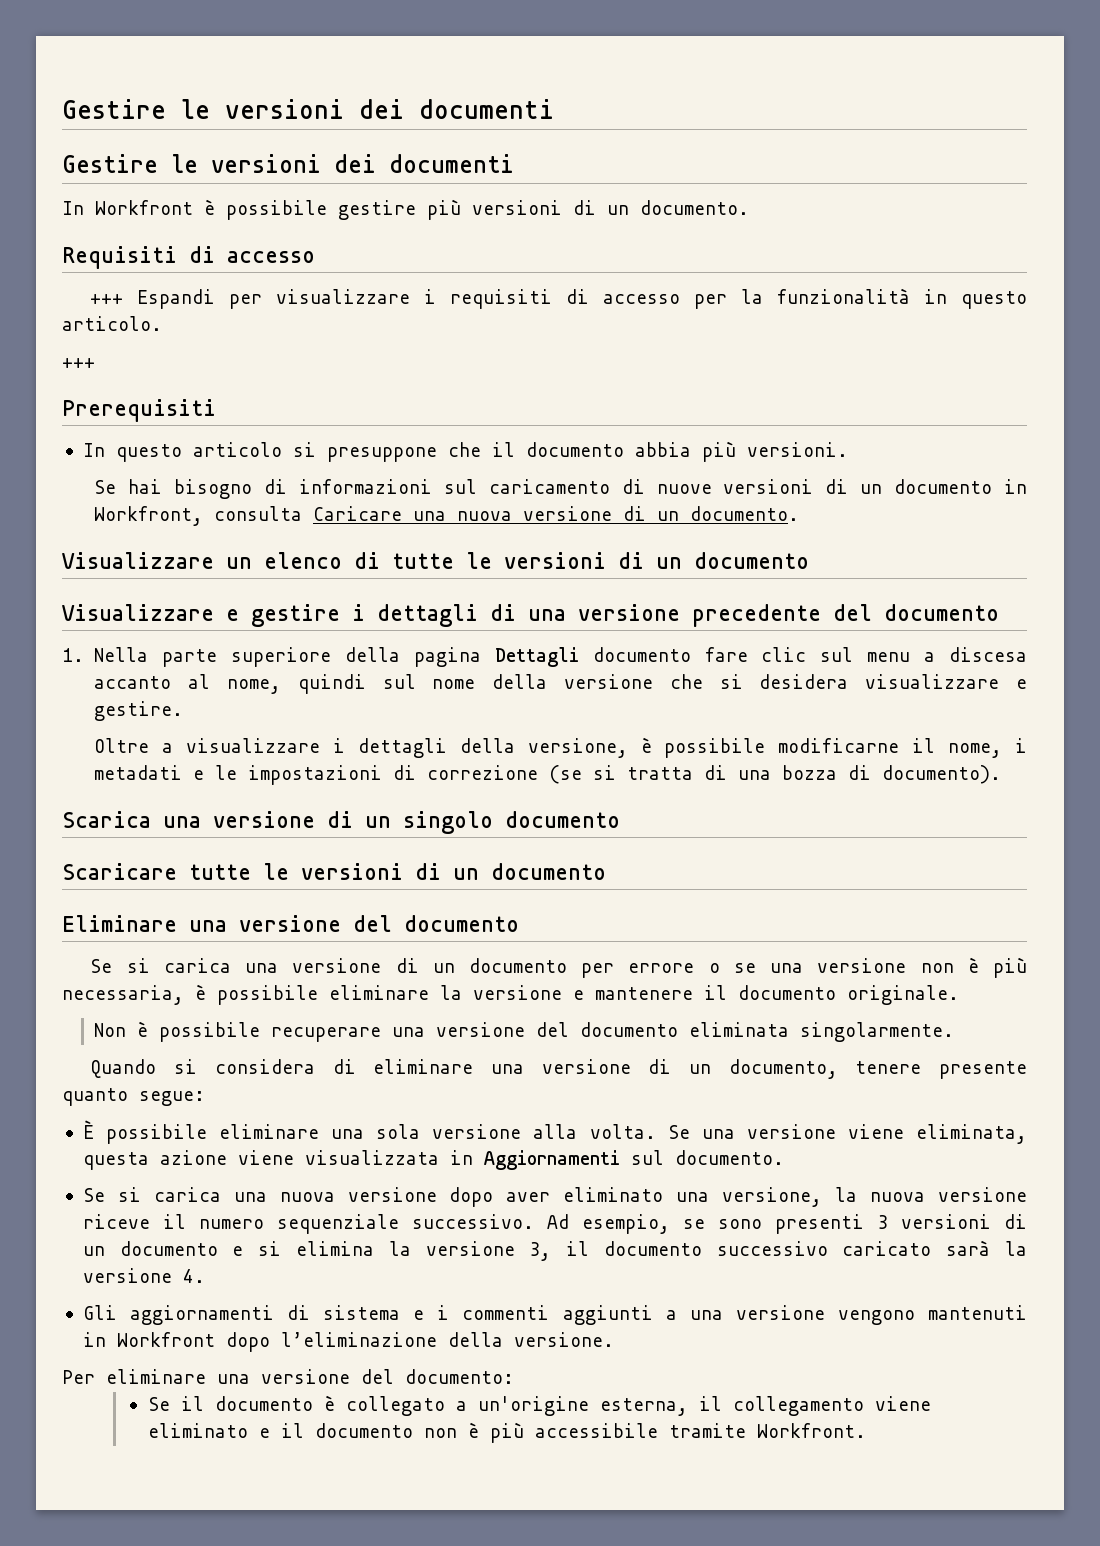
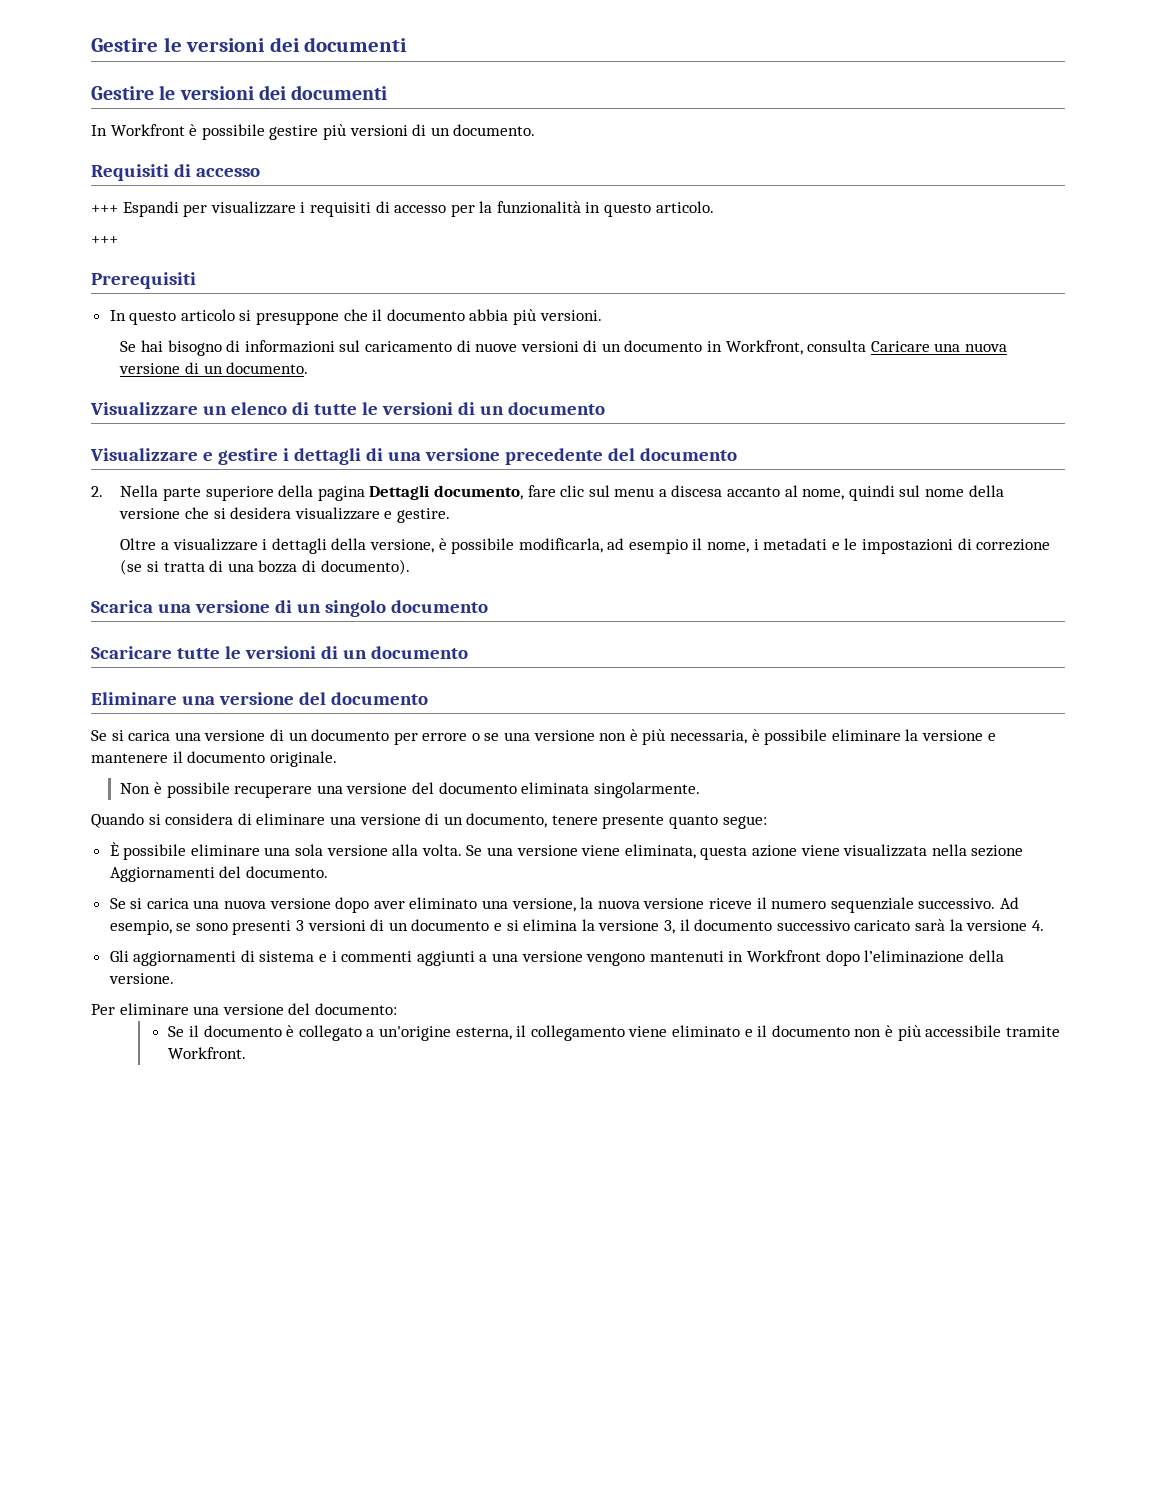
- 1. Nella parte superiore della pagina Dettagli documento fare clic sul menu a discesa accanto al nome, quindi sul nome della versione che si desidera visualizzare e gestire.
+ 2. Nella parte superiore della pagina Dettagli documento, fare clic sul menu a discesa accanto al nome, quindi sul nome della versione che si desidera visualizzare e gestire.
- Oltre a visualizzare i dettagli della versione, è possibile modificarne il nome, i metadati e le impostazioni di correzione (se si tratta di una bozza di documento).
+ Oltre a visualizzare i dettagli della versione, è possibile modificarla, ad esempio il nome, i metadati e le impostazioni di correzione (se si tratta di una bozza di documento).
- Se una versione viene eliminata, questa azione viene visualizzata in Aggiornamenti sul documento.
+ Se una versione viene eliminata, questa azione viene visualizzata nella sezione Aggiornamenti del documento.

